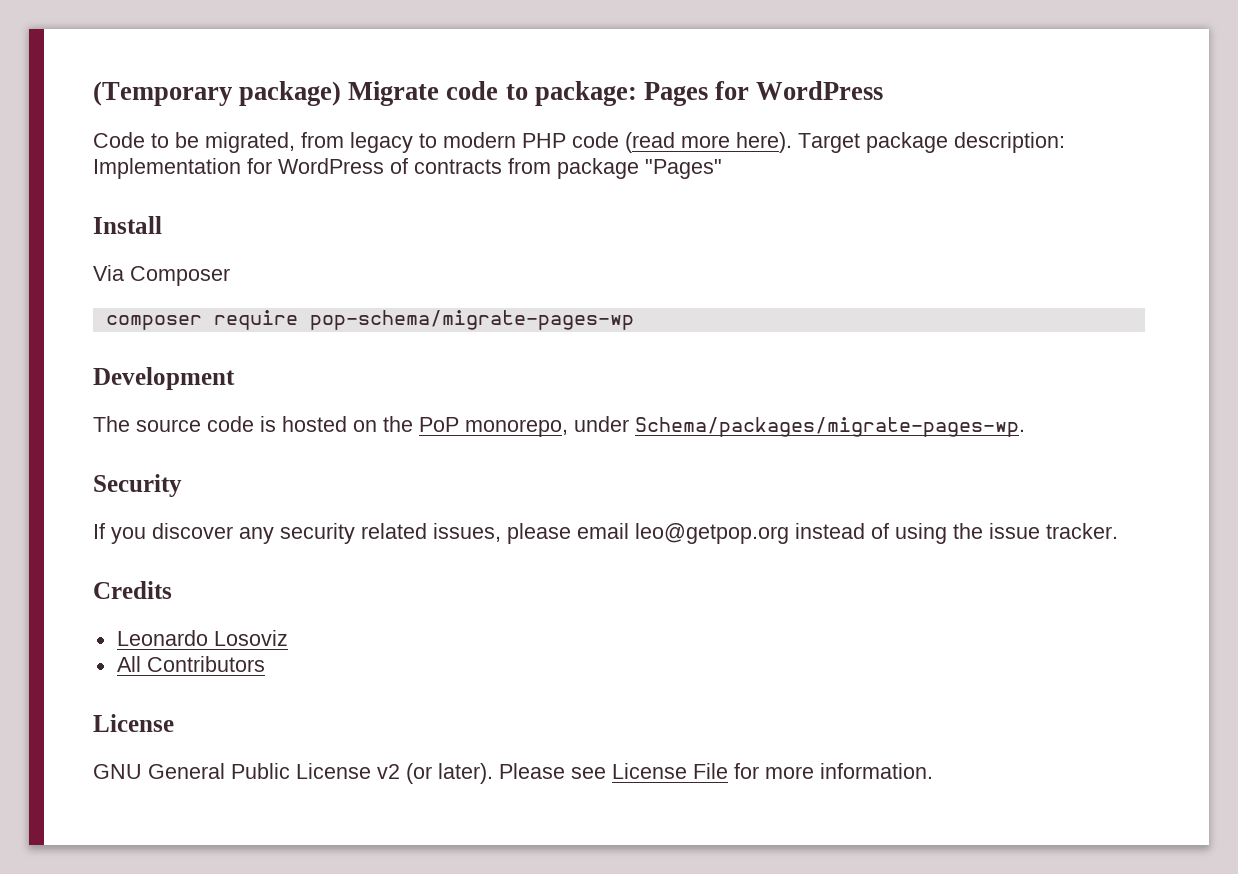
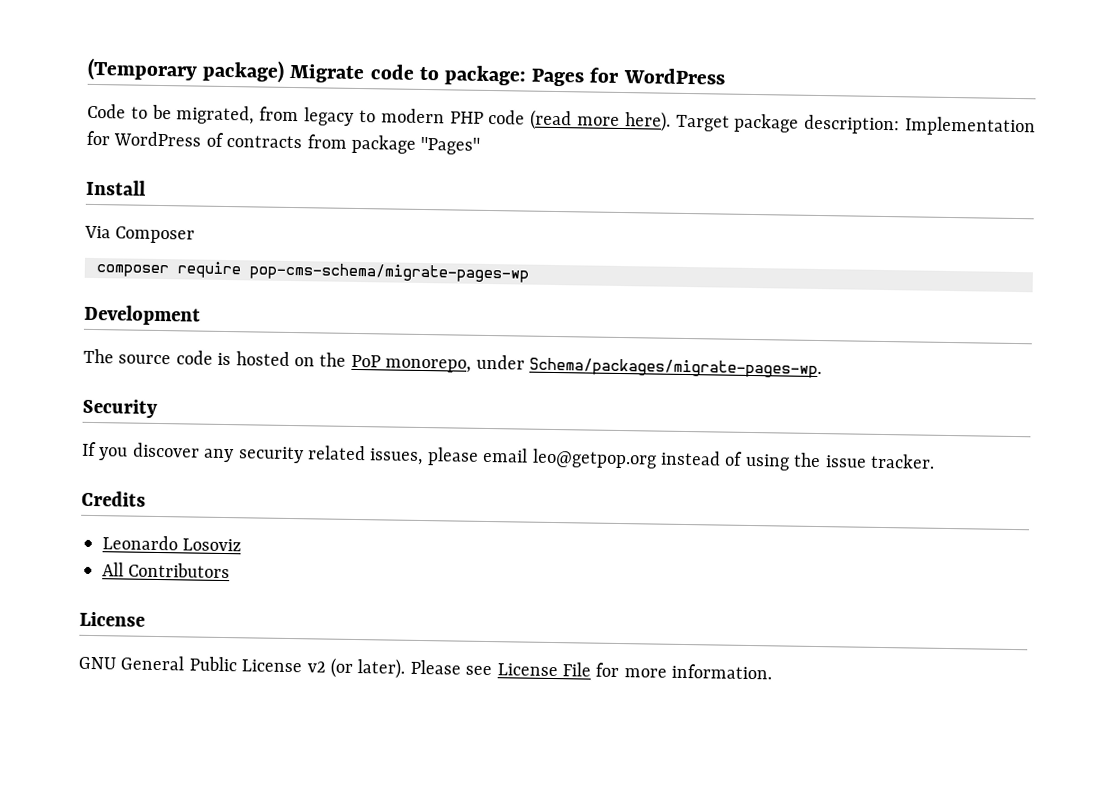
- composer require pop-schema/migrate-pages-wp
+ composer require pop-cms-schema/migrate-pages-wp

